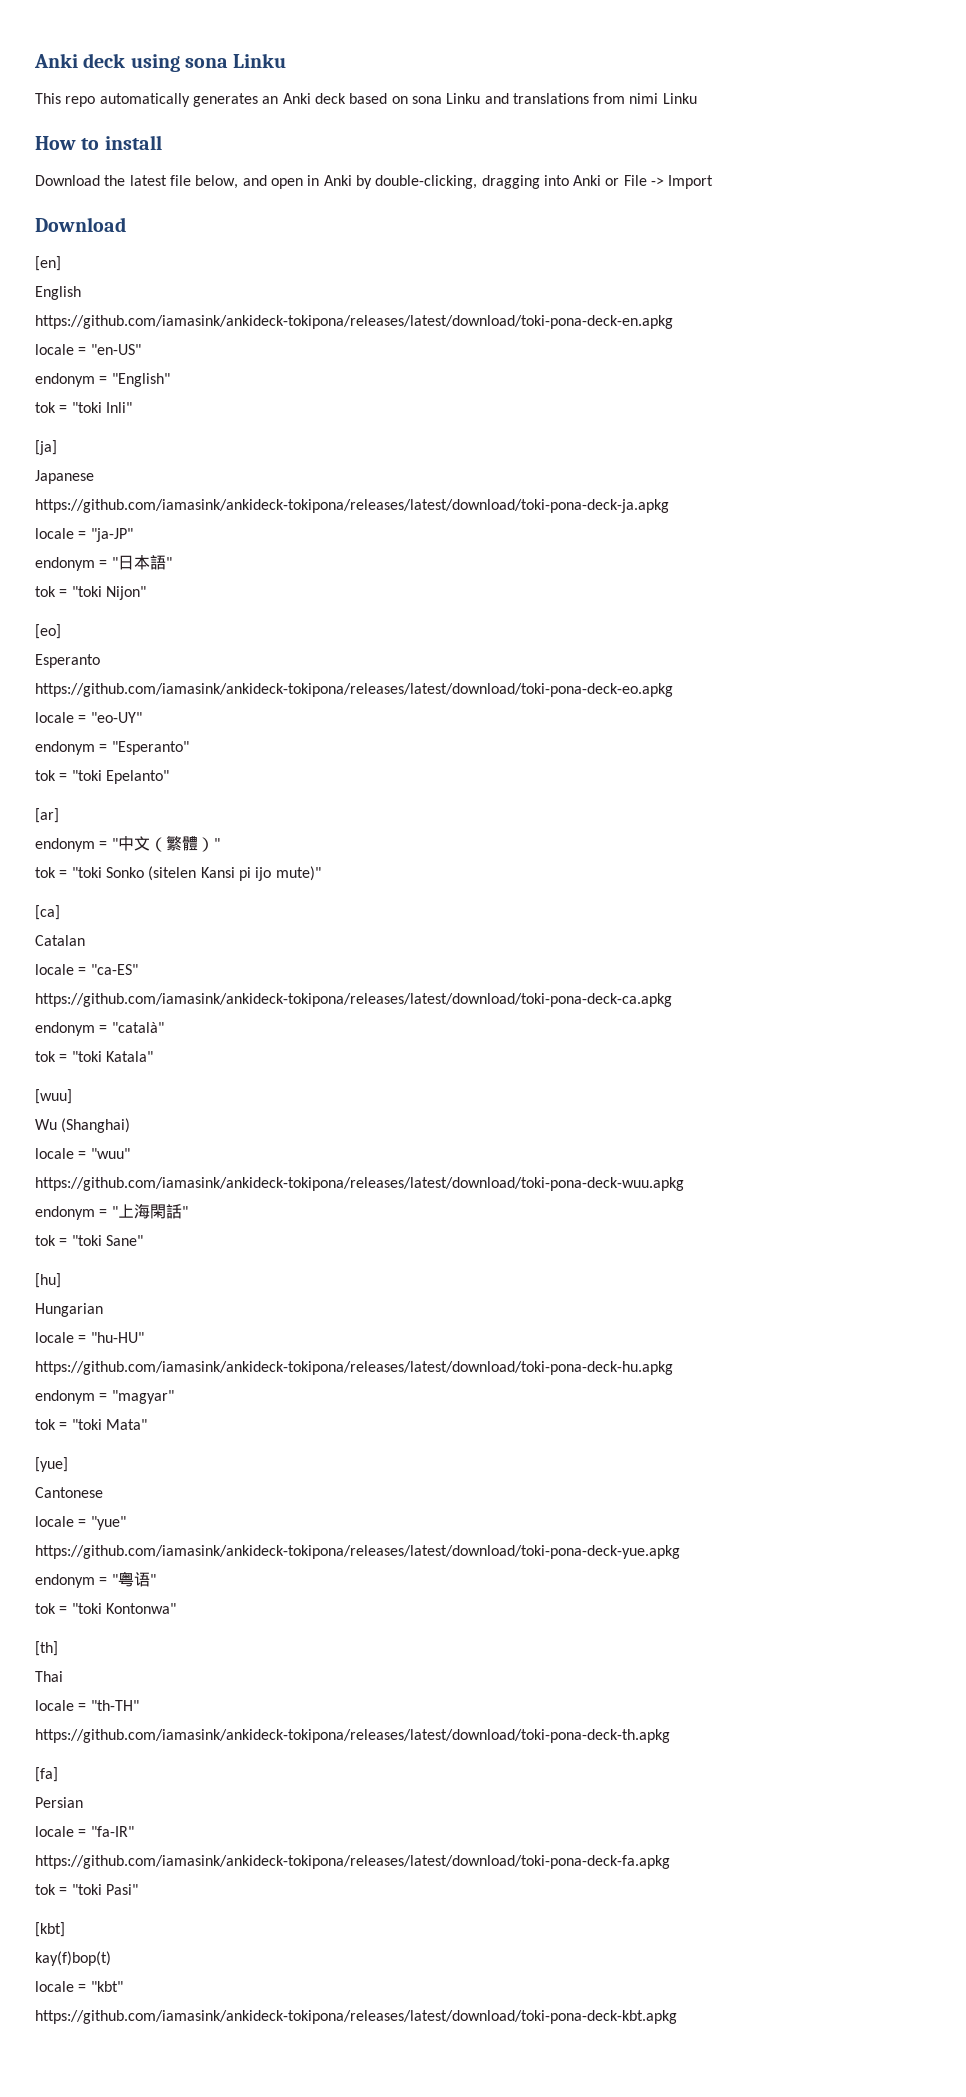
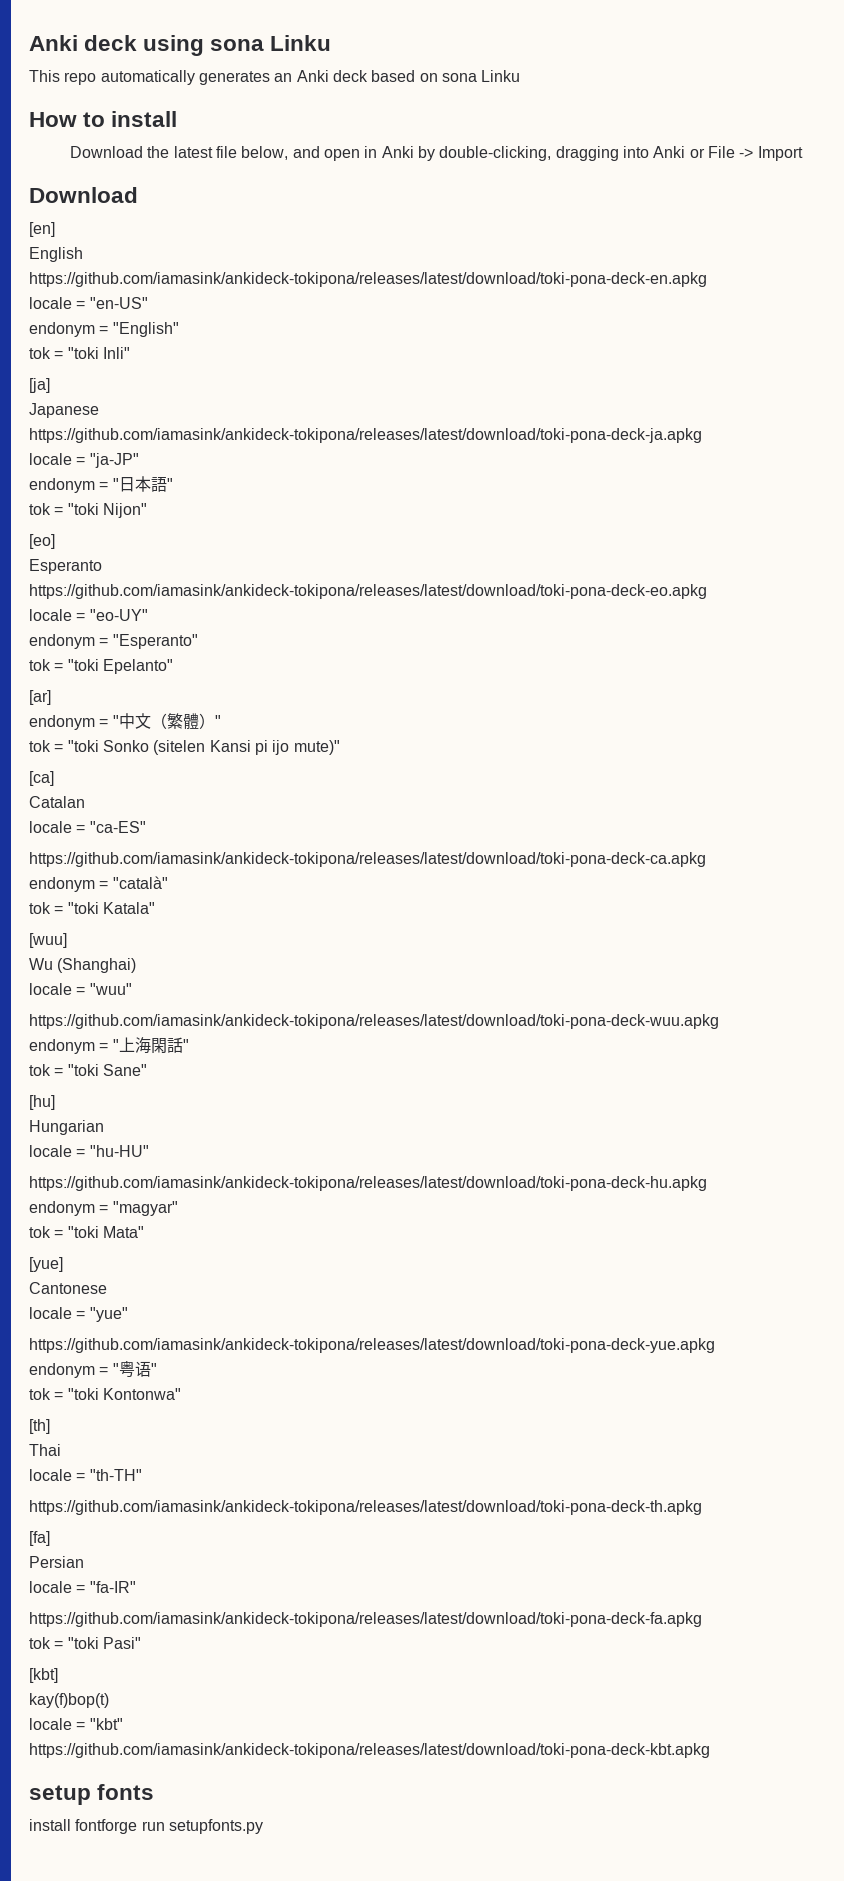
- This repo automatically generates an Anki deck based on sona Linku and translations from nimi Linku
+ This repo automatically generates an Anki deck based on sona Linku
+ setup fonts
+ install fontforge run setupfonts.py

